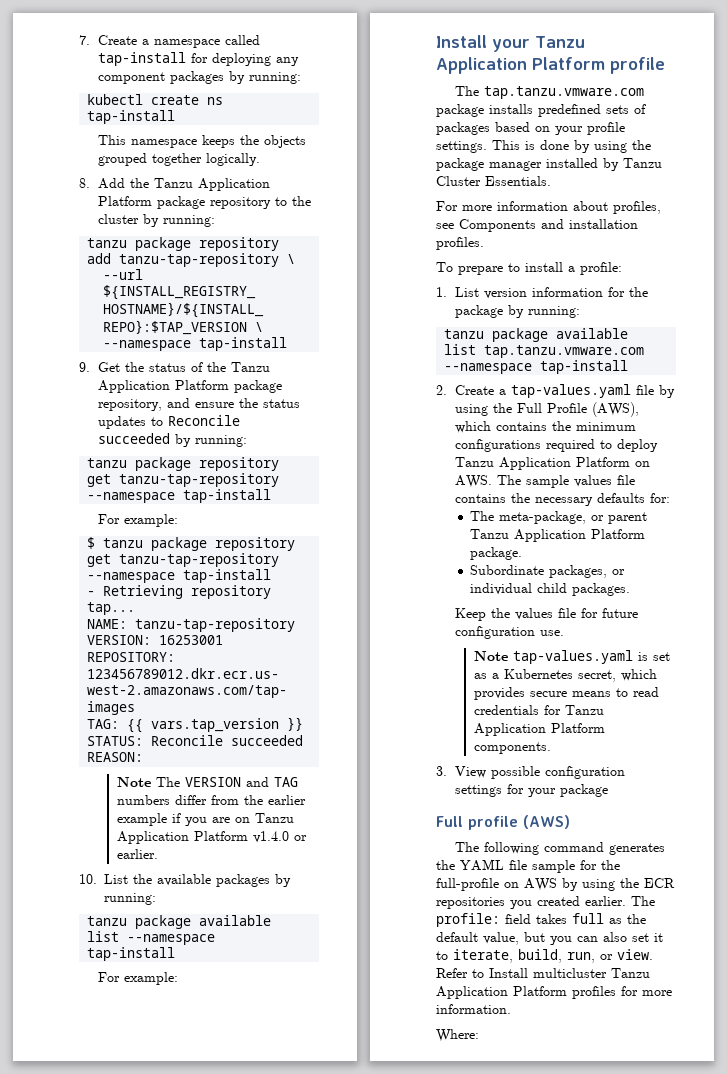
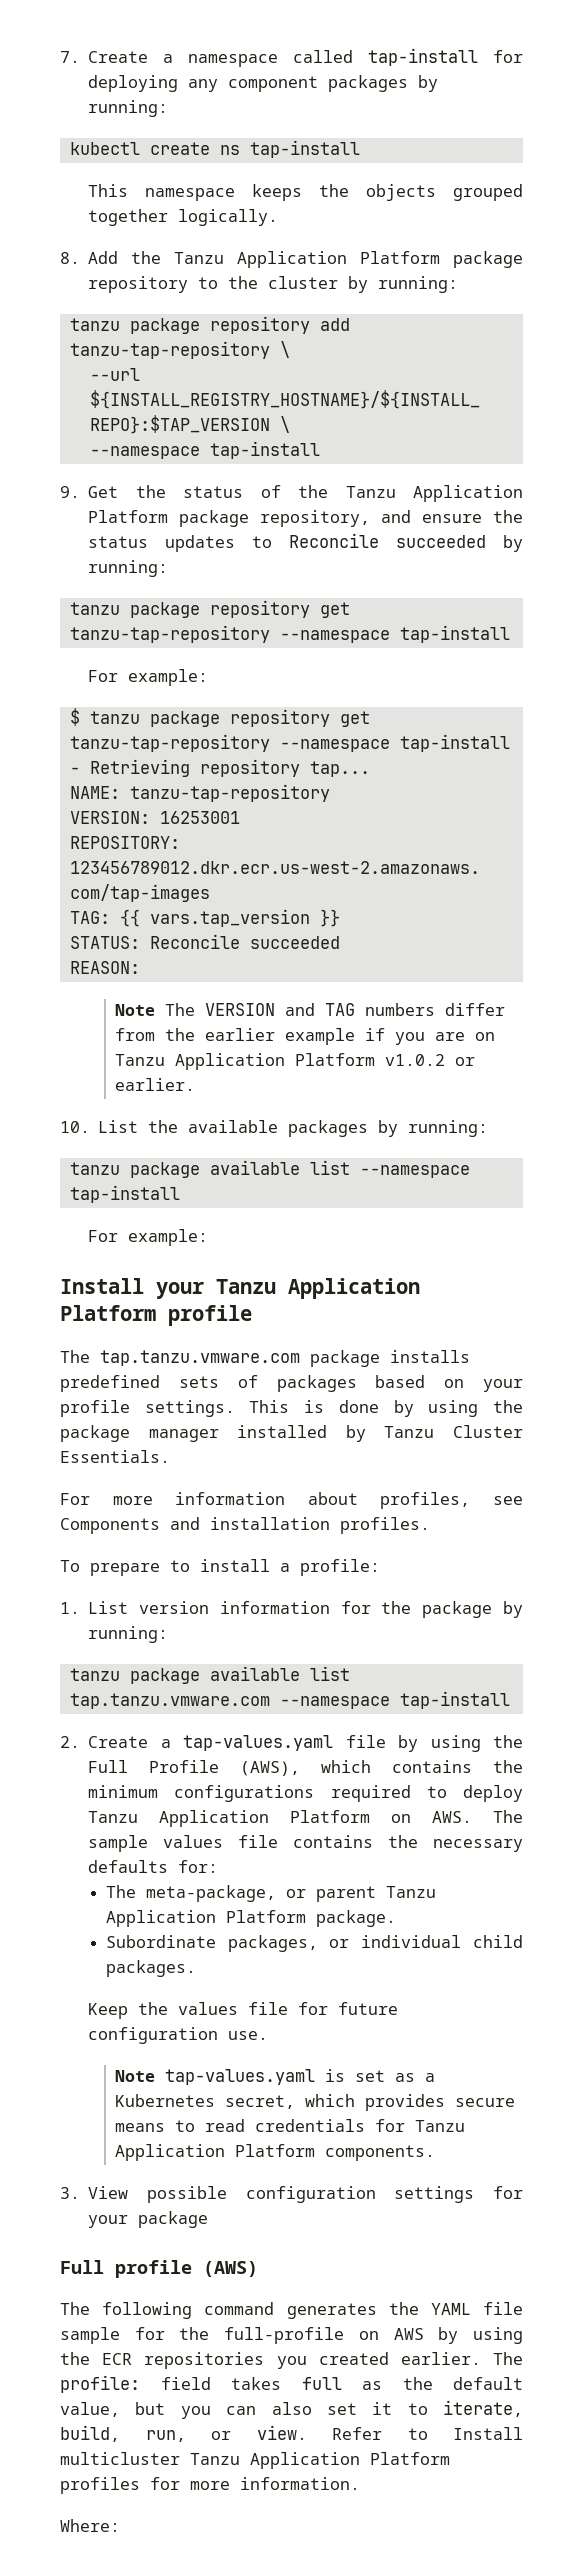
- Note The VERSION and TAG numbers differ from the earlier example if you are on Tanzu Application Platform v1.4.0 or earlier.
+ Note The VERSION and TAG numbers differ from the earlier example if you are on Tanzu Application Platform v1.0.2 or earlier.

